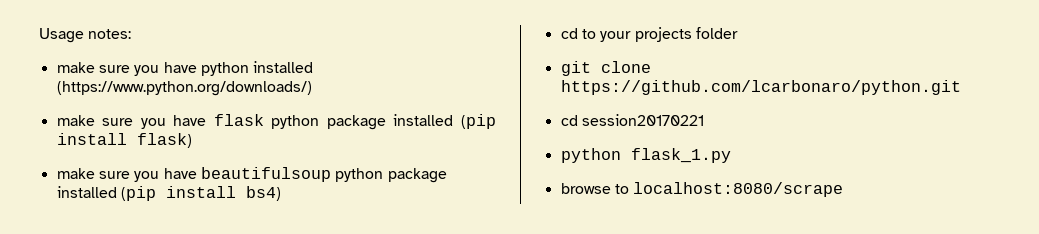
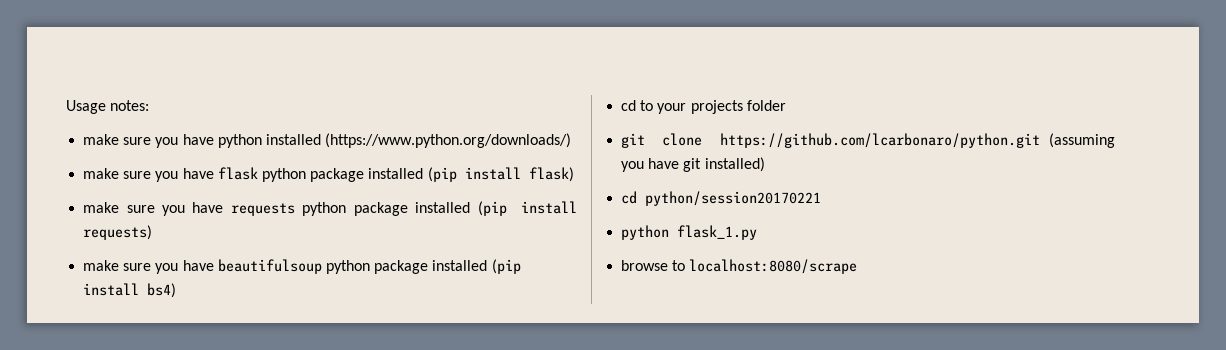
+ make sure you have requests python package installed (pip install requests)
- git clone https://github.com/lcarbonaro/python.git
- cd session20170221
+ git clone https://github.com/lcarbonaro/python.git (assuming you have git installed)
+ cd python/session20170221

